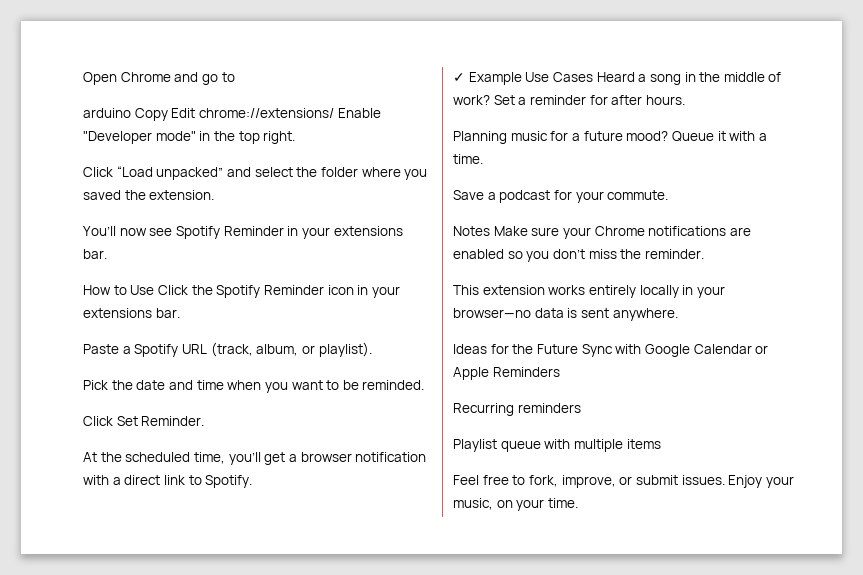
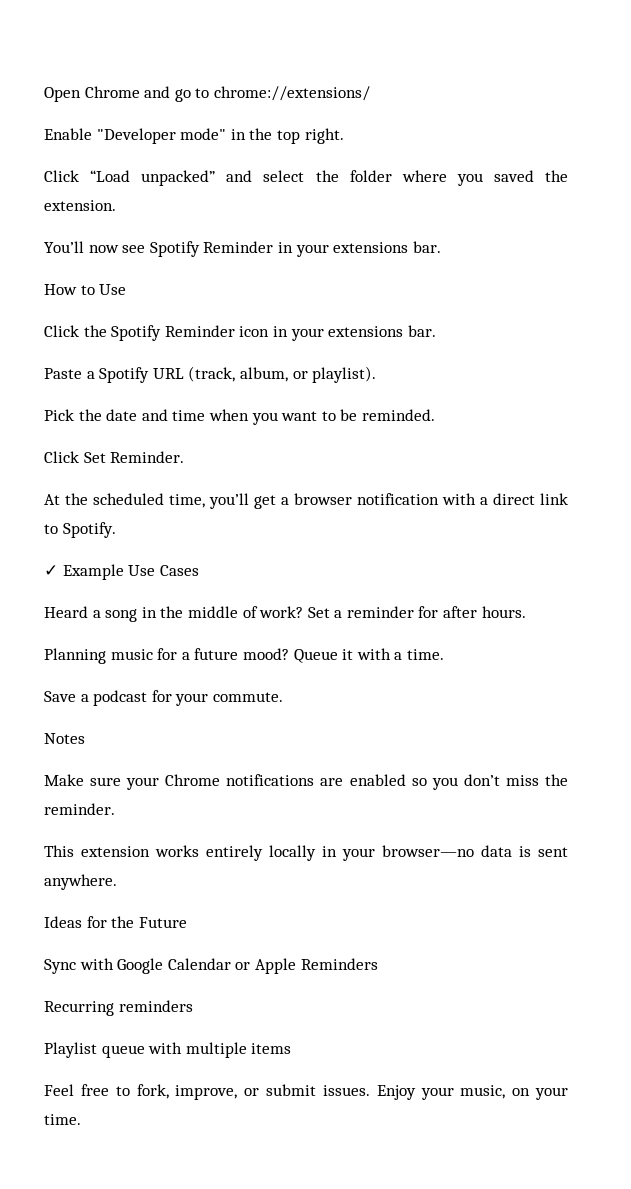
- Open Chrome and go to
- arduino Copy Edit chrome://extensions/ Enable "Developer mode" in the top right.
+ Open Chrome and go to chrome://extensions/
+ Enable "Developer mode" in the top right.
- How to Use Click the Spotify Reminder icon in your extensions bar.
+ How to Use
+ Click the Spotify Reminder icon in your extensions bar.
- ✓ Example Use Cases Heard a song in the middle of work?
+ ✓ Example Use Cases
+ Heard a song in the middle of work?
- Notes Make sure your Chrome notifications are enabled so you don’t miss the reminder.
+ Notes
+ Make sure your Chrome notifications are enabled so you don’t miss the reminder.
- Ideas for the Future Sync with Google Calendar or Apple Reminders
+ Ideas for the Future
+ Sync with Google Calendar or Apple Reminders

